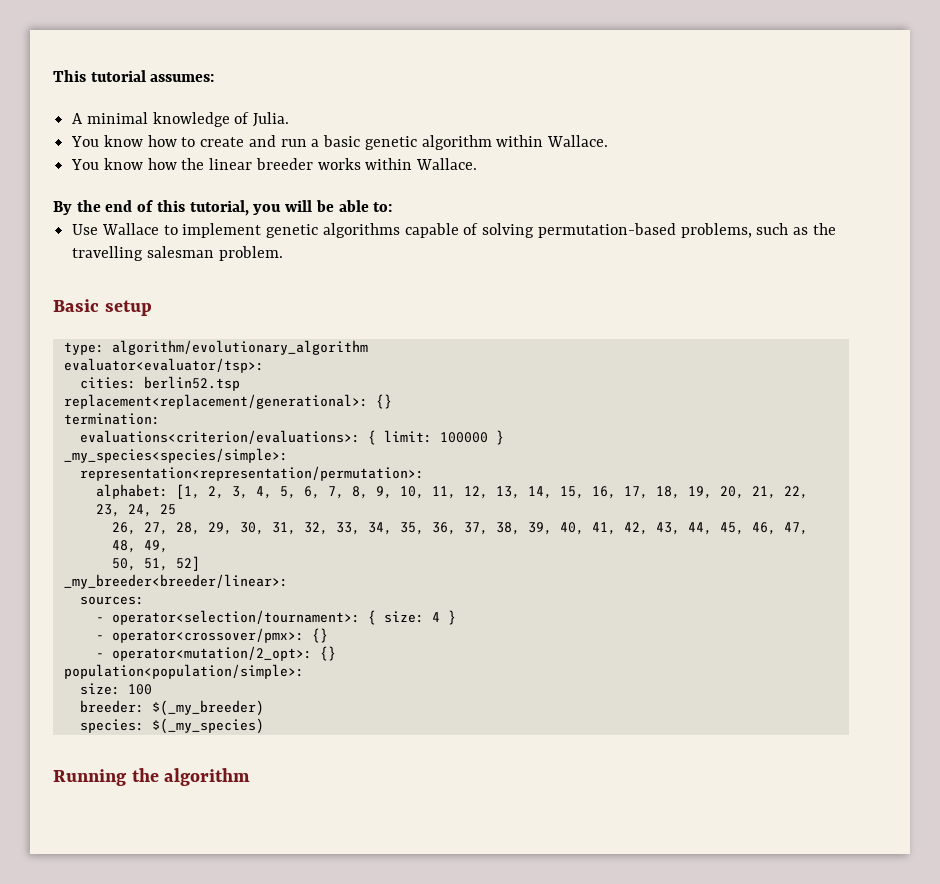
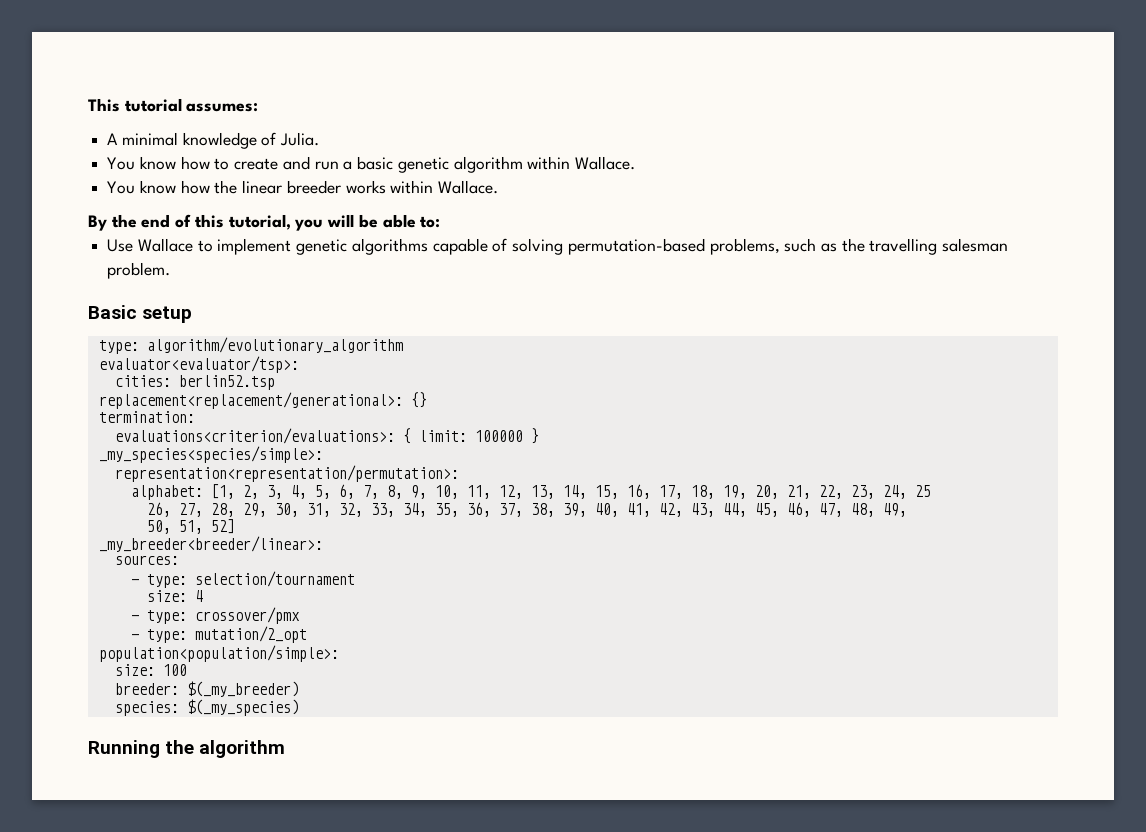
- - operator<selection/tournament>: { size: 4 }
- - operator<crossover/pmx>: {}
- - operator<mutation/2_opt>: {}
+ - type: selection/tournament
+ size: 4
+ - type: crossover/pmx
+ - type: mutation/2_opt

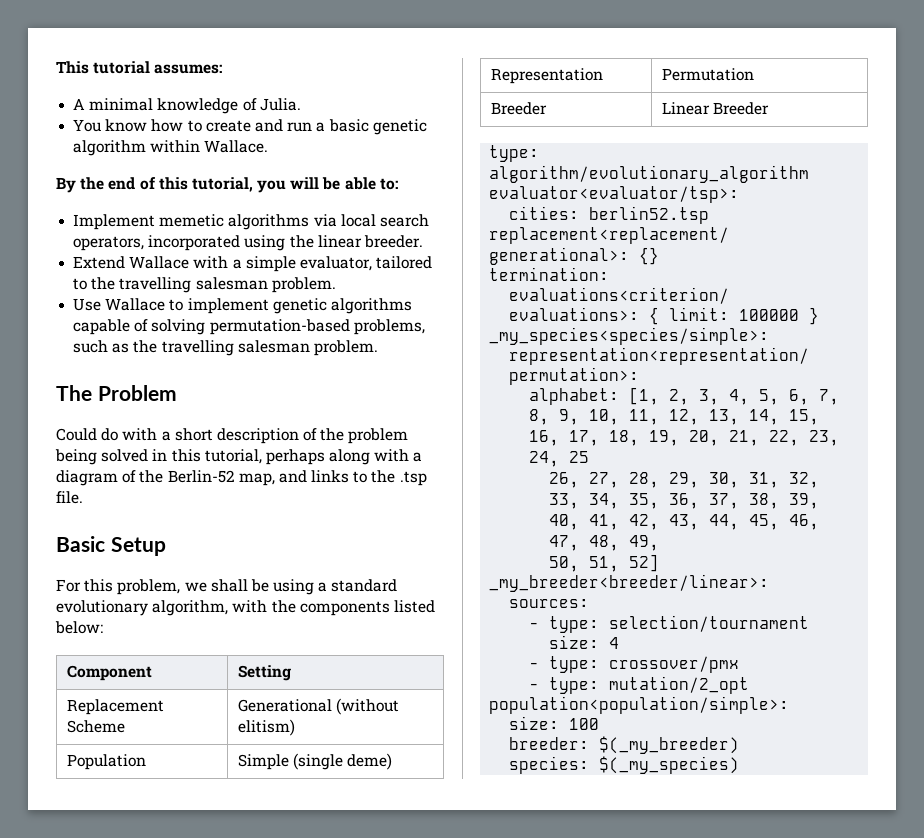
- You know how the linear breeder works within Wallace.
+ Implement memetic algorithms via local search operators, incorporated using the linear breeder.
+ Extend Wallace with a simple evaluator, tailored to the travelling salesman problem.
- Basic setup
+ The Problem
+ Could do with a short description of the problem being solved in this tutorial, perhaps along with a diagram of the Berlin-52 map, and links to the .tsp file.
+ Basic Setup
+ For this problem, we shall be using a standard evolutionary algorithm, with the components listed below:
+ Component | Setting
+ Replacement Scheme | Generational (without elitism)
+ Population | Simple (single deme)
+ Representation | Permutation
+ Breeder | Linear Breeder
- Running the algorithm

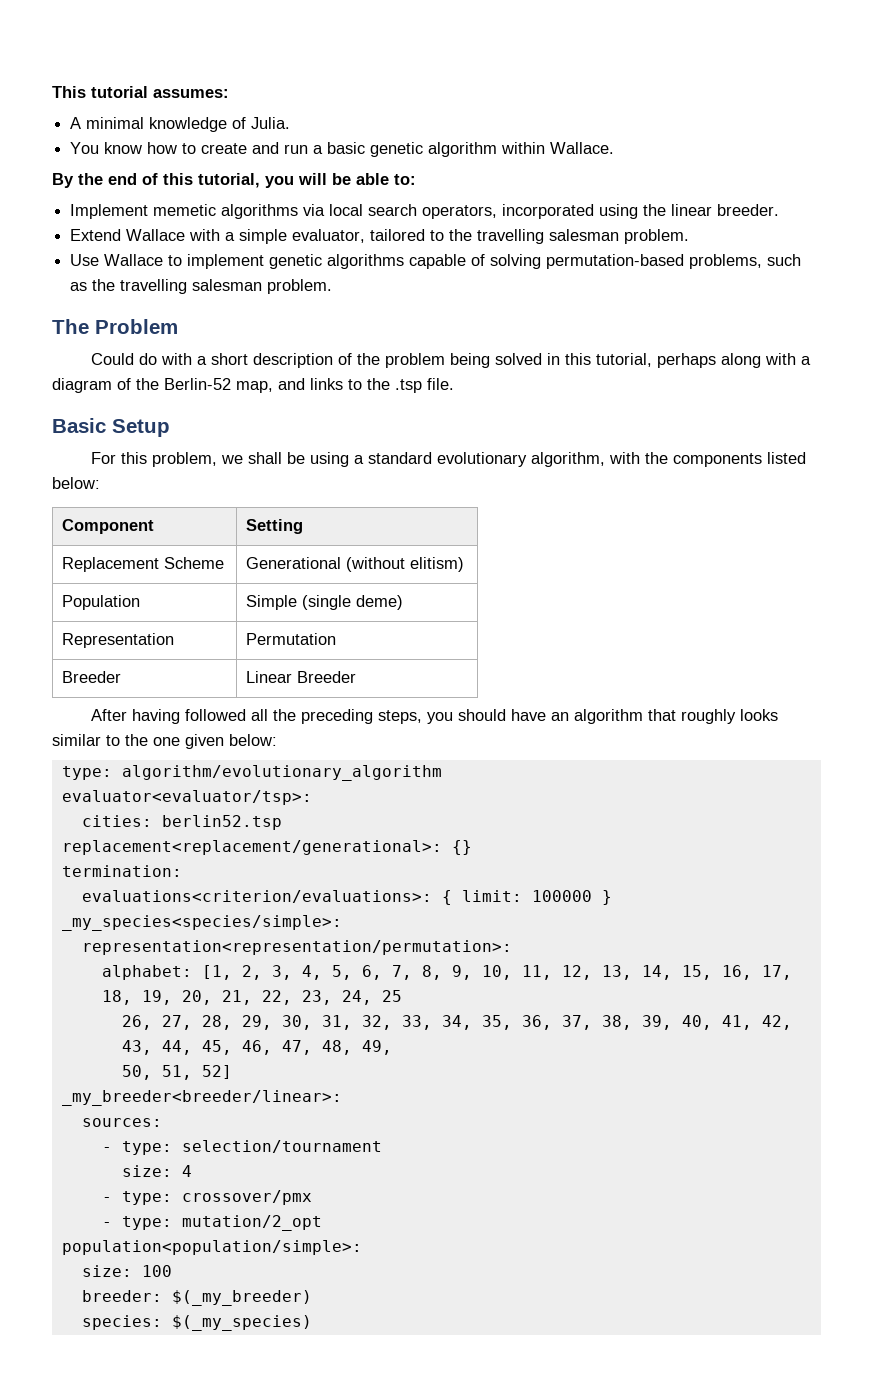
+ After having followed all the preceding steps, you should have an algorithm that roughly looks similar to the one given below:

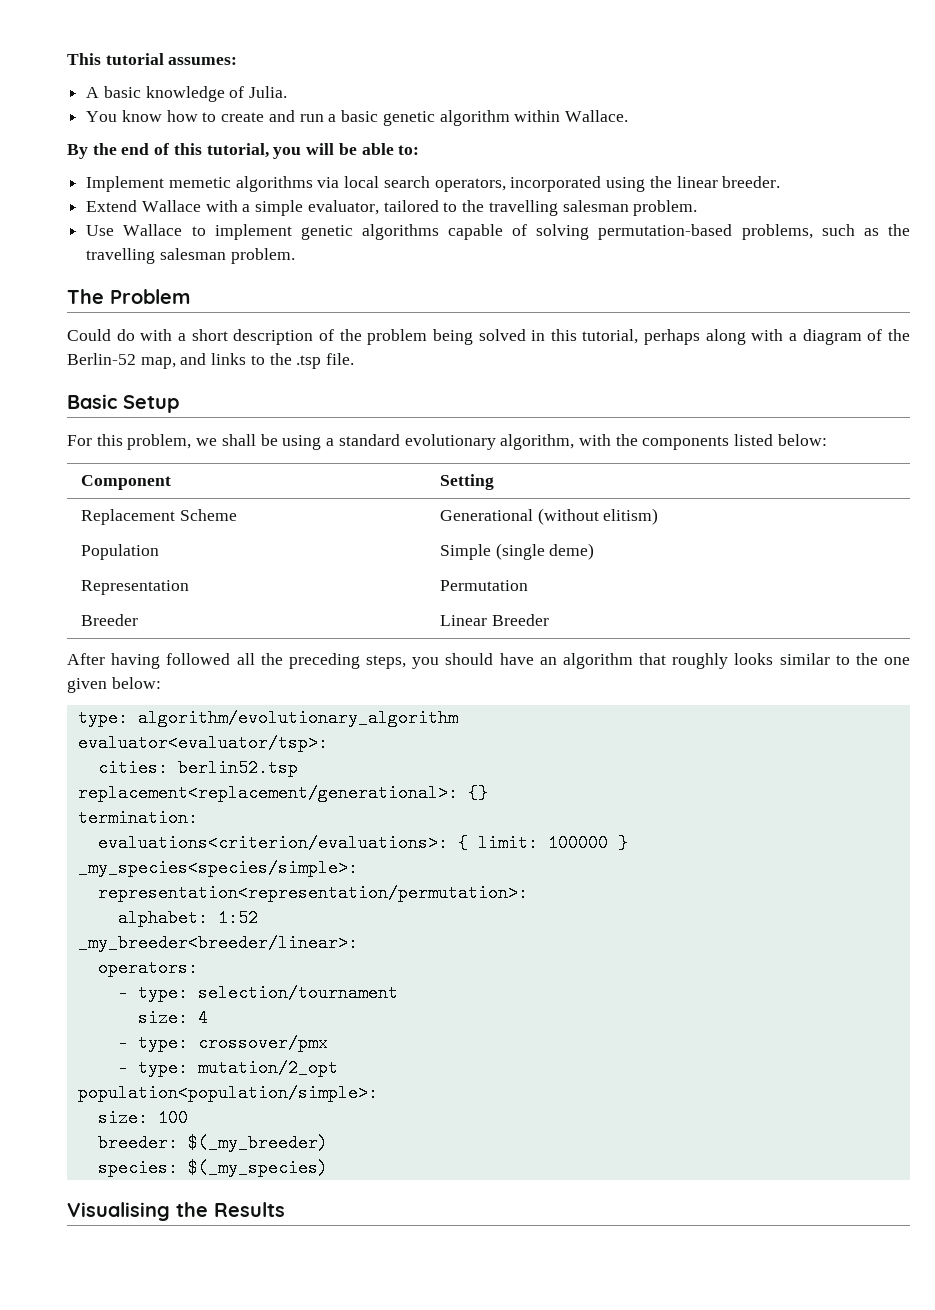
- A minimal knowledge of Julia.
+ A basic knowledge of Julia.
- alphabet: [1, 2, 3, 4, 5, 6, 7, 8, 9, 10, 11, 12, 13, 14, 15, 16, 17, 18, 19, 20, 21, 22, 23, 24, 25
- 26, 27, 28, 29, 30, 31, 32, 33, 34, 35, 36, 37, 38, 39, 40, 41, 42, 43, 44, 45, 46, 47, 48, 49,
- 50, 51, 52]
+ alphabet: 1:52
- sources:
+ operators:
+ Visualising the Results

